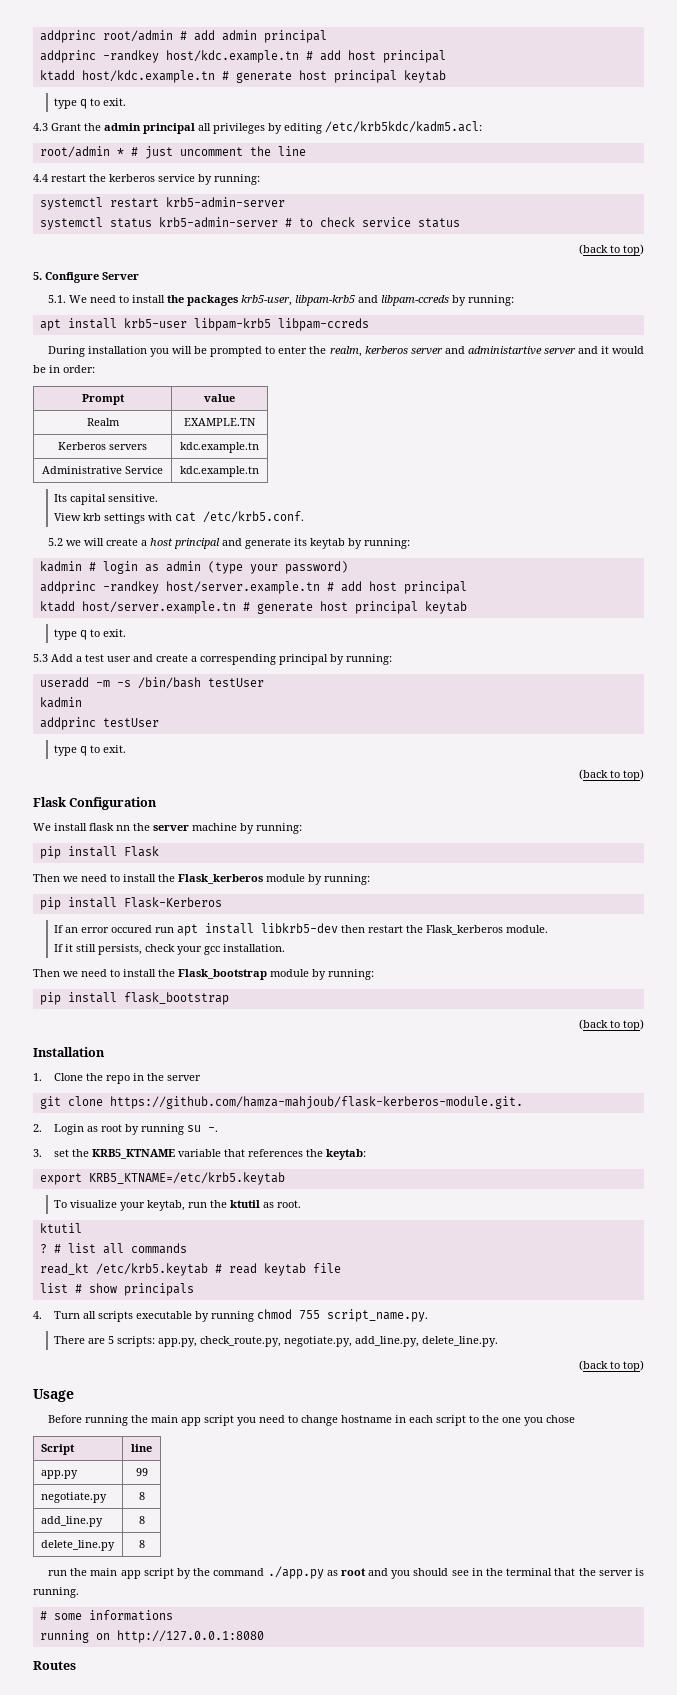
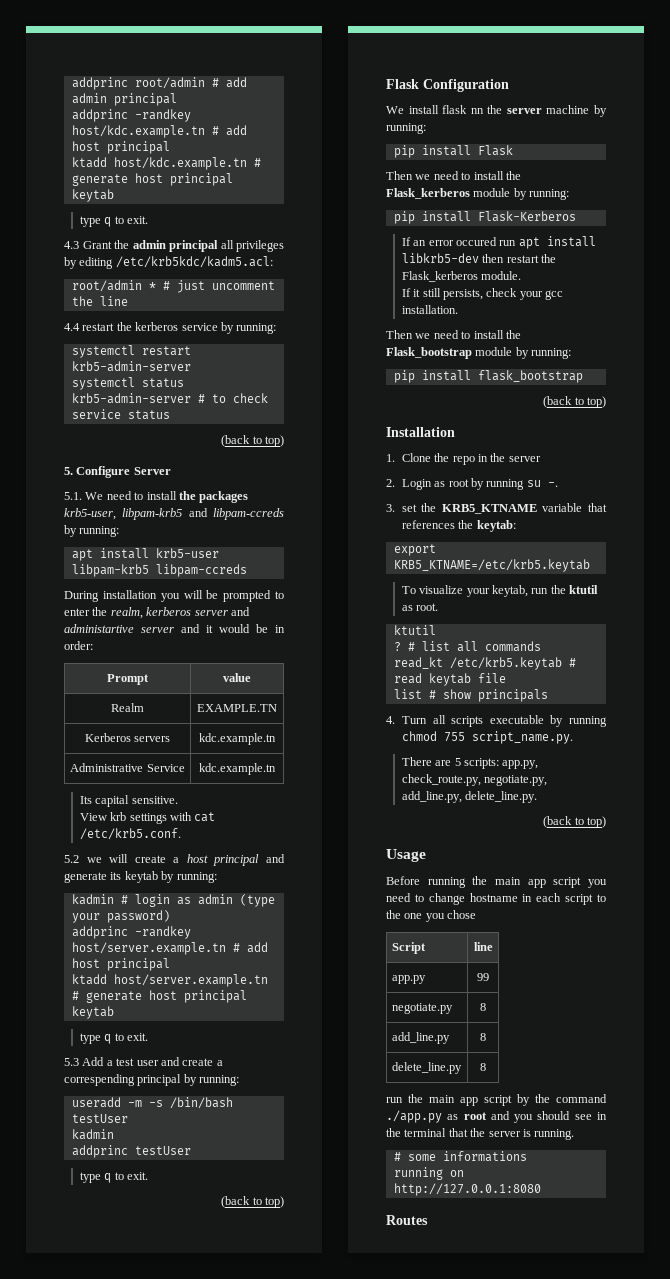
- git clone https://github.com/hamza-mahjoub/flask-kerberos-module.git.

